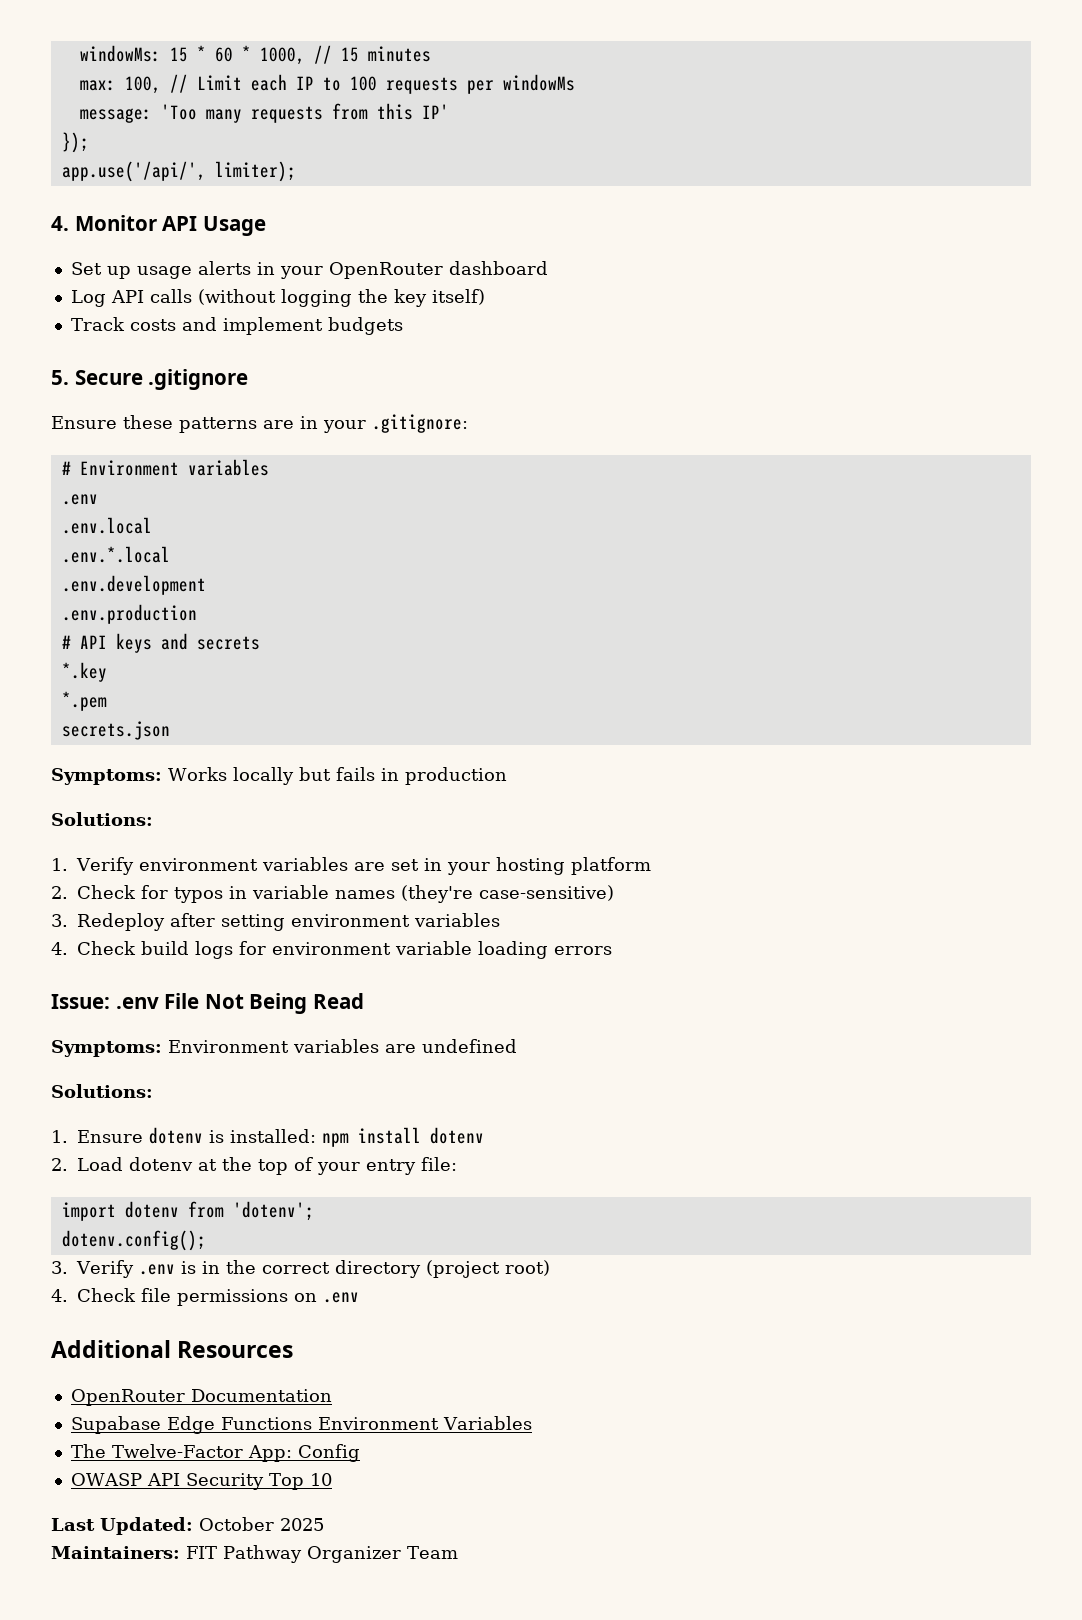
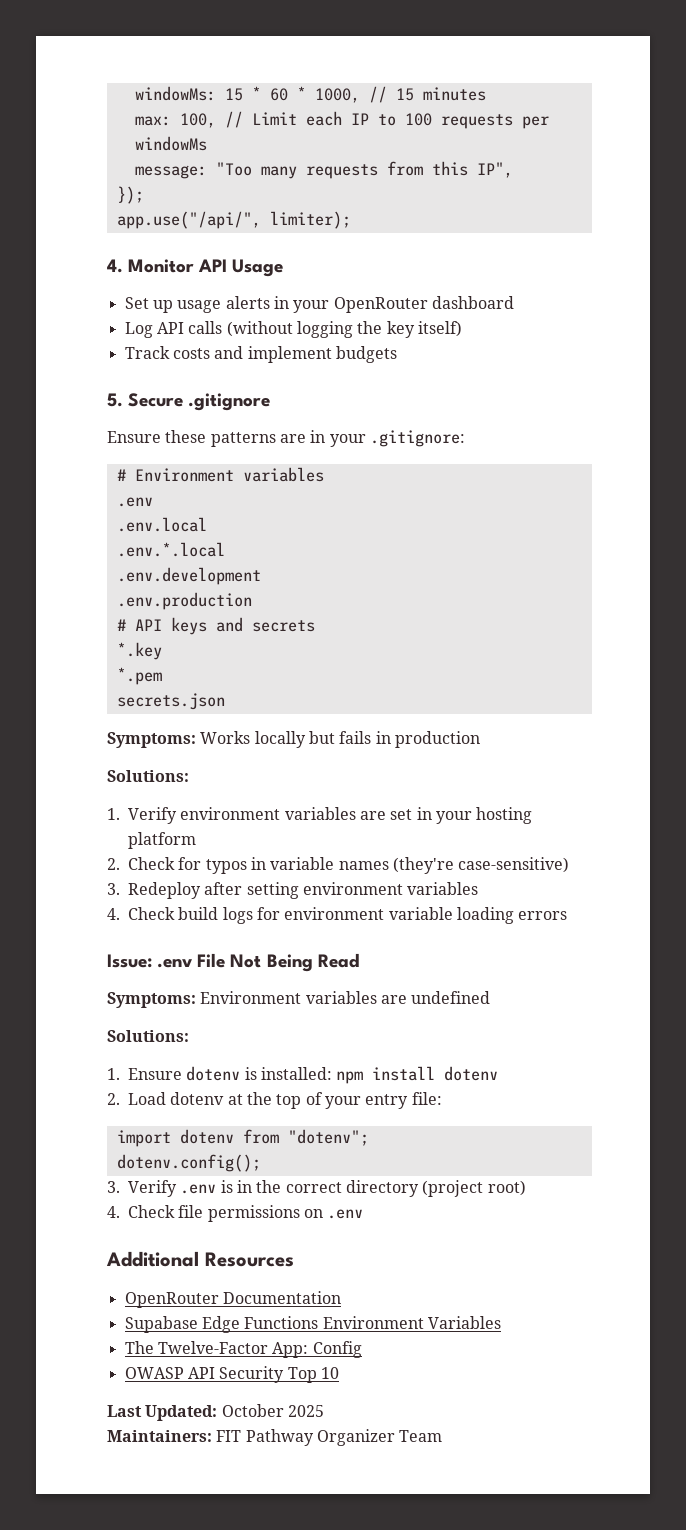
- message: 'Too many requests from this IP'
+ message: "Too many requests from this IP",
- app.use('/api/', limiter);
+ app.use("/api/", limiter);
- import dotenv from 'dotenv';
+ import dotenv from "dotenv";

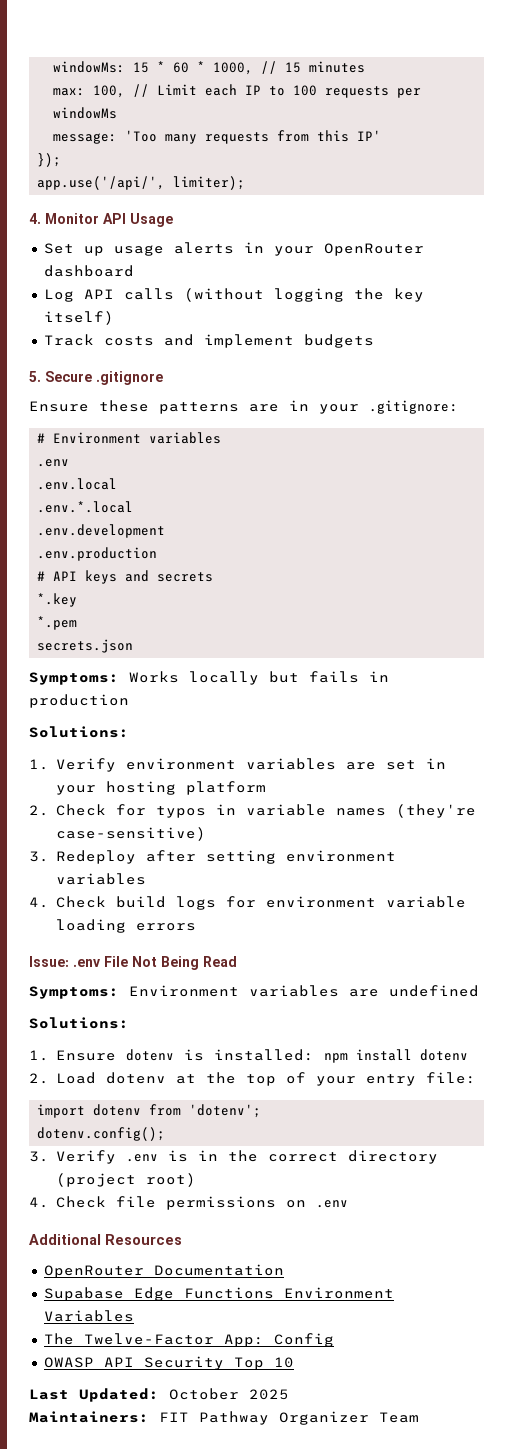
- message: "Too many requests from this IP",
+ message: 'Too many requests from this IP'
- app.use("/api/", limiter);
+ app.use('/api/', limiter);
- import dotenv from "dotenv";
+ import dotenv from 'dotenv';

